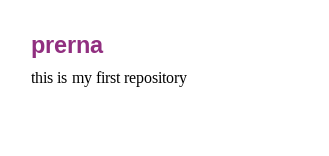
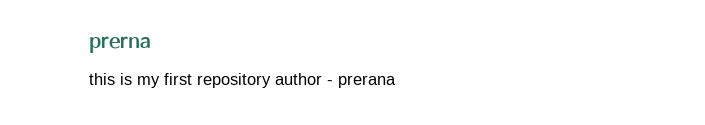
- this is my first repository
+ this is my first repository author - prerana

